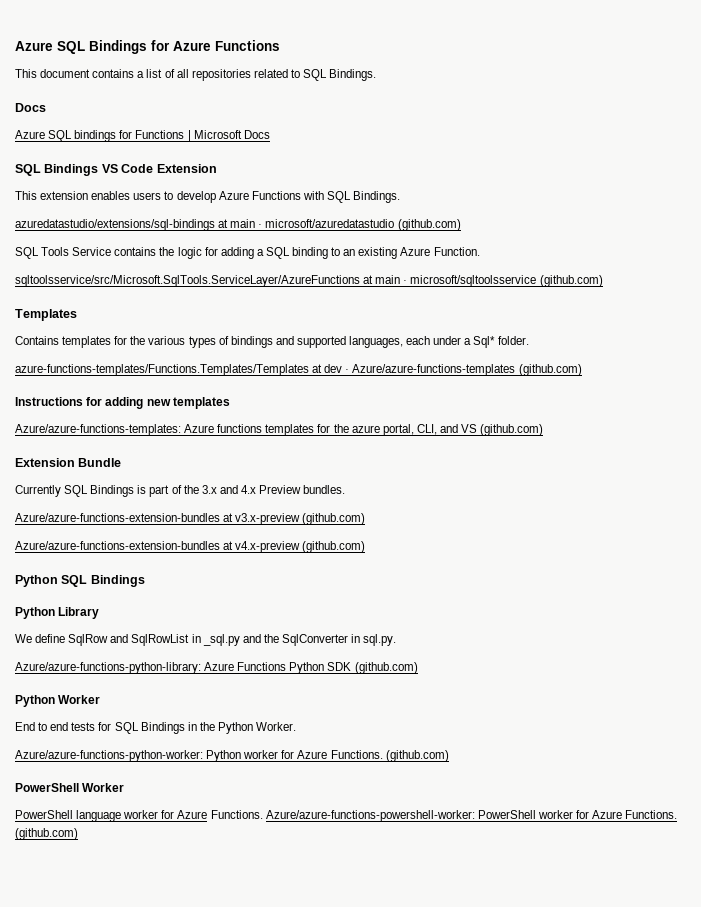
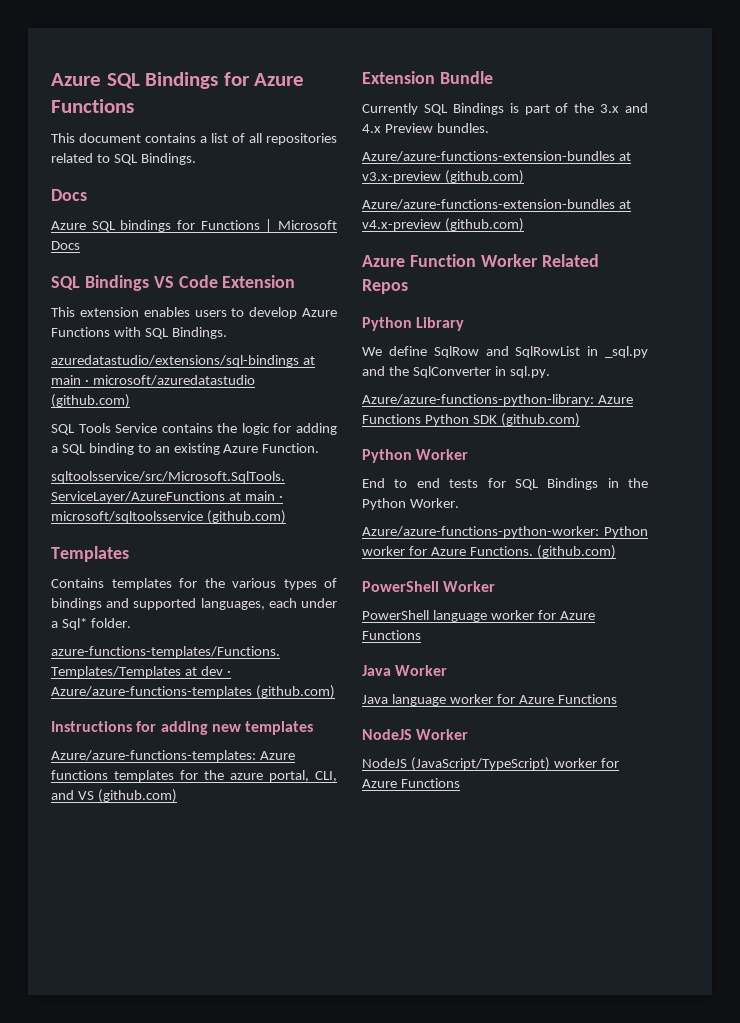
- Python SQL Bindings
+ Azure Function Worker Related Repos
- PowerShell language worker for Azure Functions. Azure/azure-functions-powershell-worker: PowerShell worker for Azure Functions. (github.com)
+ PowerShell language worker for Azure Functions
+ Java Worker
+ Java language worker for Azure Functions
+ NodeJS Worker
+ NodeJS (JavaScript/TypeScript) worker for Azure Functions

